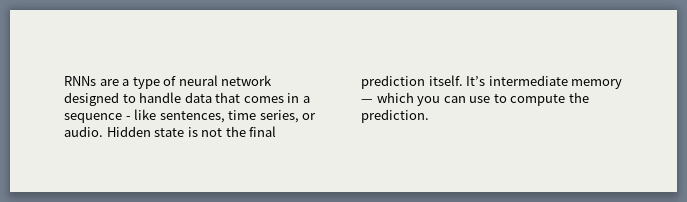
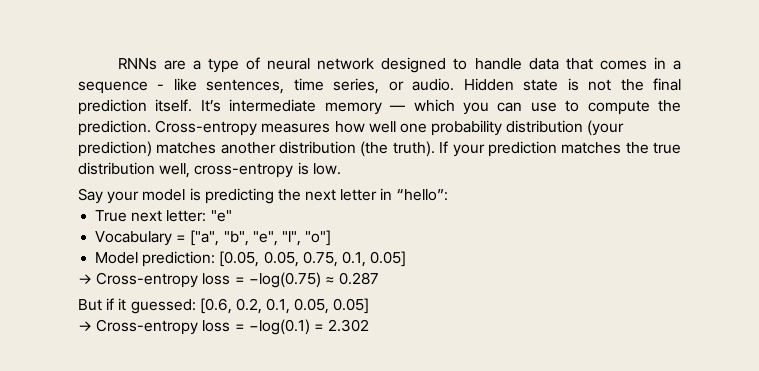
+ Cross-entropy measures how well one probability distribution (your prediction) matches another distribution (the truth). If your prediction matches the true distribution well, cross-entropy is low.
+ Say your model is predicting the next letter in “hello”:
+ True next letter: "e"
+ Vocabulary = ["a", "b", "e", "l", "o"]
+ Model prediction: [0.05, 0.05, 0.75, 0.1, 0.05]
+ → Cross-entropy loss = −log(0.75) ≈ 0.287
+ But if it guessed: [0.6, 0.2, 0.1, 0.05, 0.05]
+ → Cross-entropy loss = −log(0.1) = 2.302

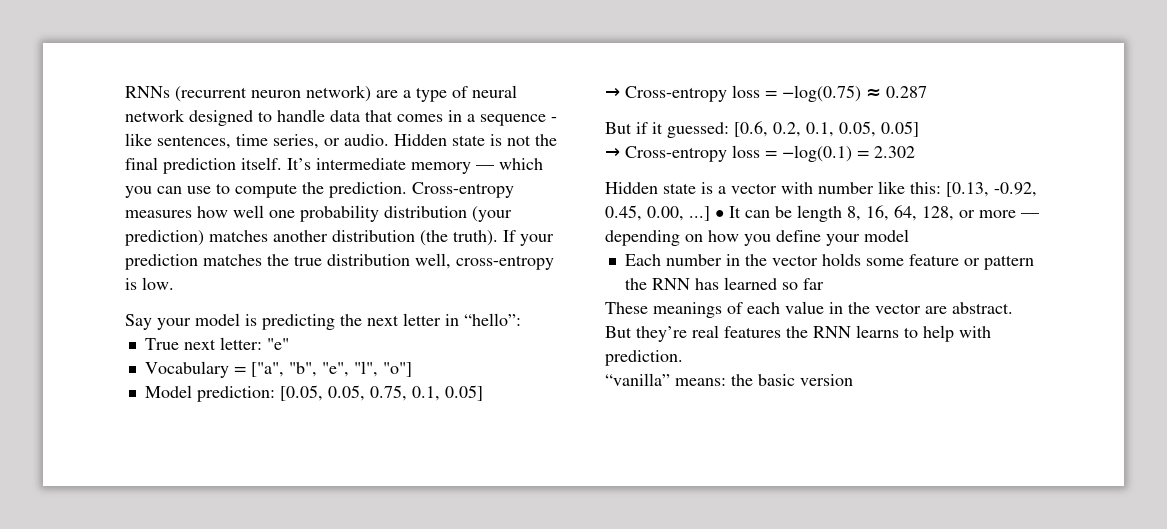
- RNNs are a type of neural network designed to handle data that comes in a sequence - like sentences, time series, or audio.
+ RNNs (recurrent neuron network) are a type of neural network designed to handle data that comes in a sequence - like sentences, time series, or audio.
+ Hidden state is a vector with number like this: [0.13, -0.92, 0.45, 0.00, ...] • It can be length 8, 16, 64, 128, or more — depending on how you define your model
+ Each number in the vector holds some feature or pattern the RNN has learned so far
+ These meanings of each value in the vector are abstract. But they’re real features the RNN learns to help with prediction.
+ “vanilla” means: the basic version

